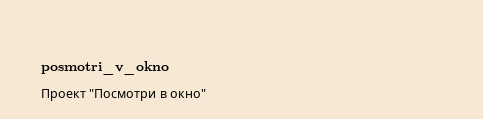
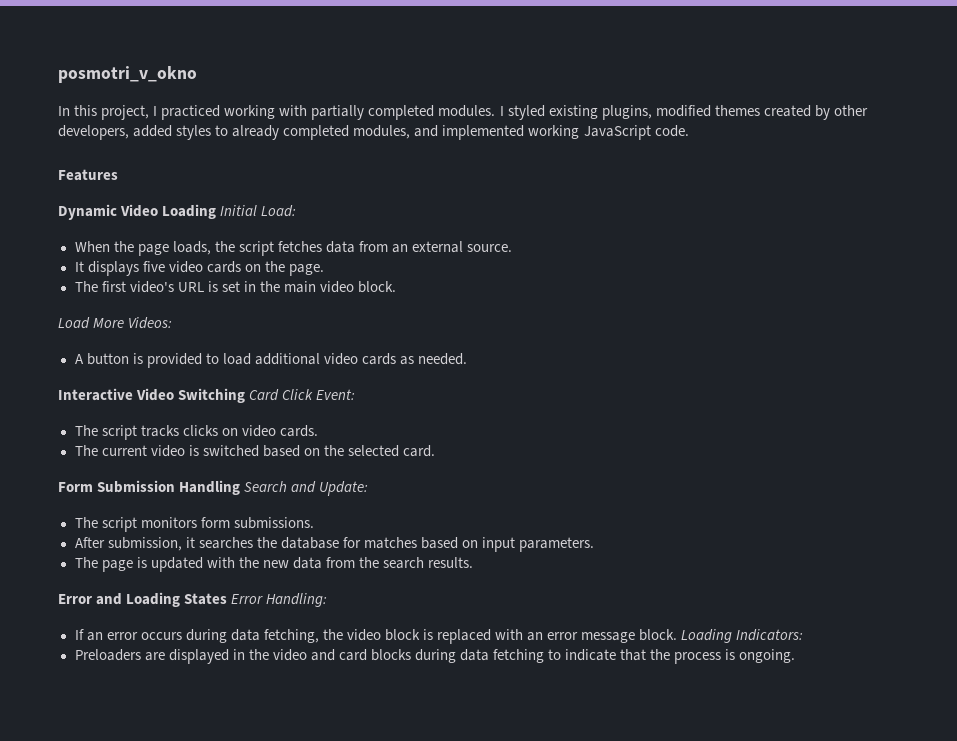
- Проект "Посмотри в окно"
+ In this project, I practiced working with partially completed modules. I styled existing plugins, modified themes created by other developers, added styles to already completed modules, and implemented working JavaScript code.
+ Features
+ Dynamic Video Loading Initial Load:
+ When the page loads, the script fetches data from an external source.
+ It displays five video cards on the page.
+ The first video's URL is set in the main video block.
+ Load More Videos:
+ A button is provided to load additional video cards as needed.
+ Interactive Video Switching Card Click Event:
+ The script tracks clicks on video cards.
+ The current video is switched based on the selected card.
+ Form Submission Handling Search and Update:
+ The script monitors form submissions.
+ After submission, it searches the database for matches based on input parameters.
+ The page is updated with the new data from the search results.
+ Error and Loading States Error Handling:
+ If an error occurs during data fetching, the video block is replaced with an error message block. Loading Indicators:
+ Preloaders are displayed in the video and card blocks during data fetching to indicate that the process is ongoing.

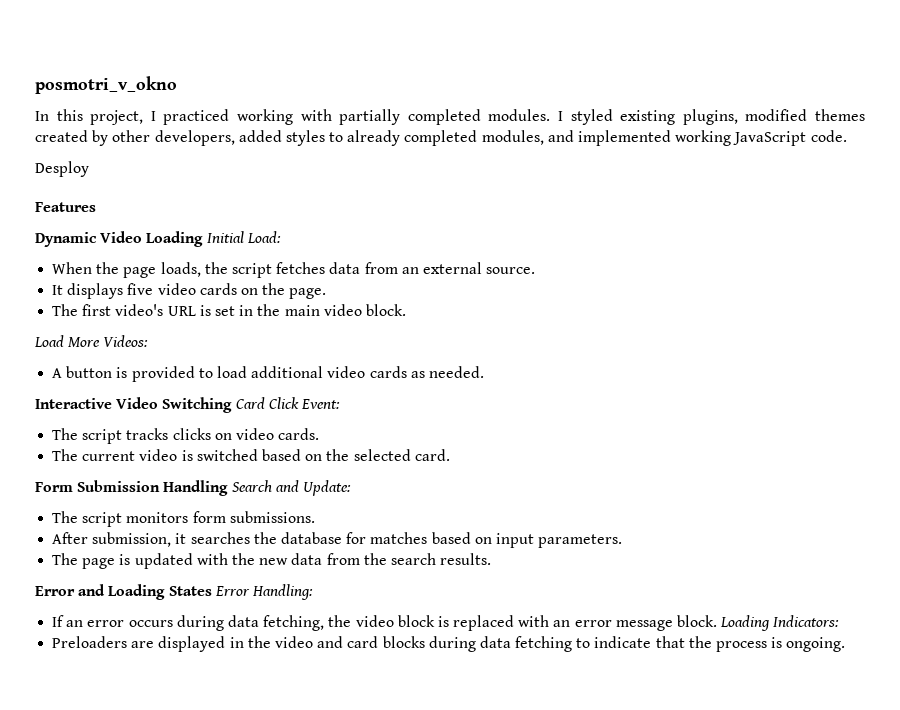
+ Desploy

